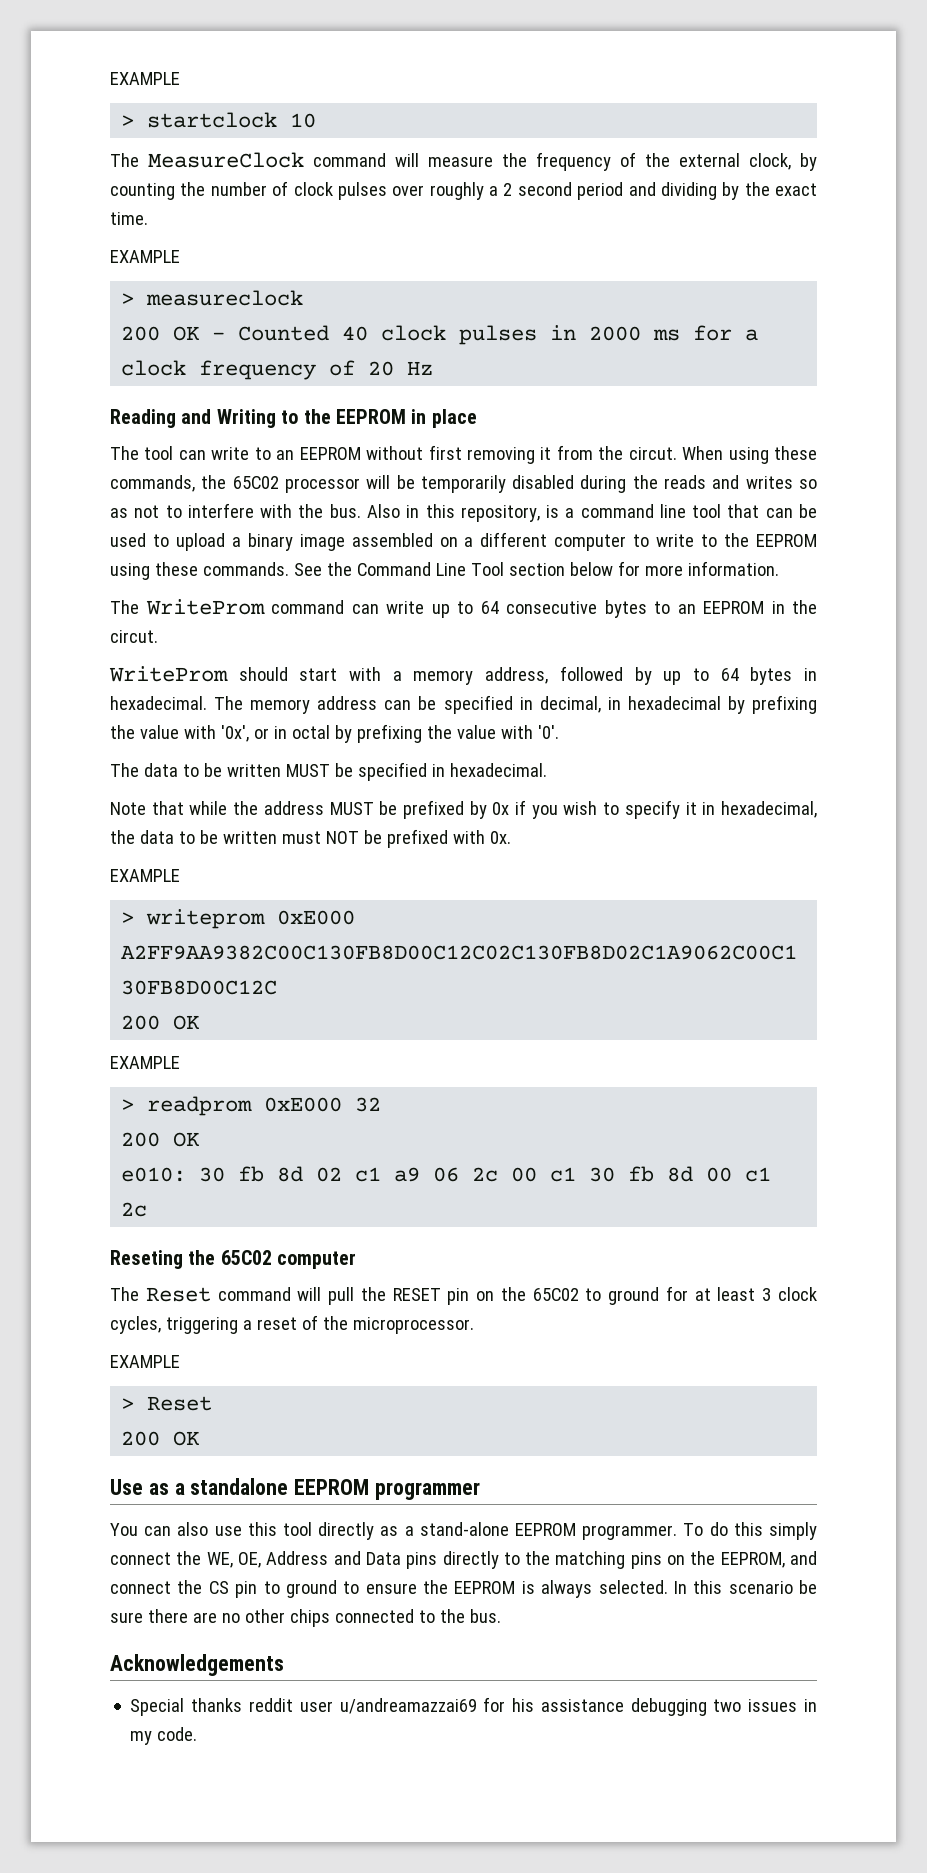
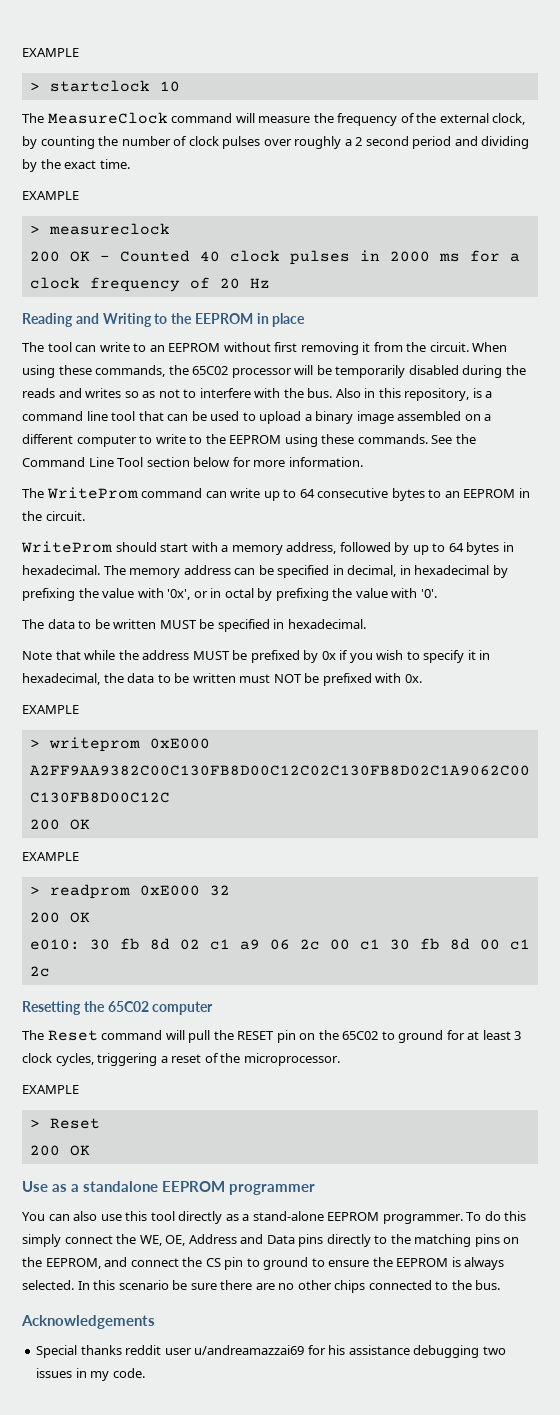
- The tool can write to an EEPROM without first removing it from the circut.
+ The tool can write to an EEPROM without first removing it from the circuit.
- The WriteProm command can write up to 64 consecutive bytes to an EEPROM in the circut.
+ The WriteProm command can write up to 64 consecutive bytes to an EEPROM in the circuit.
- Reseting the 65C02 computer
+ Resetting the 65C02 computer

